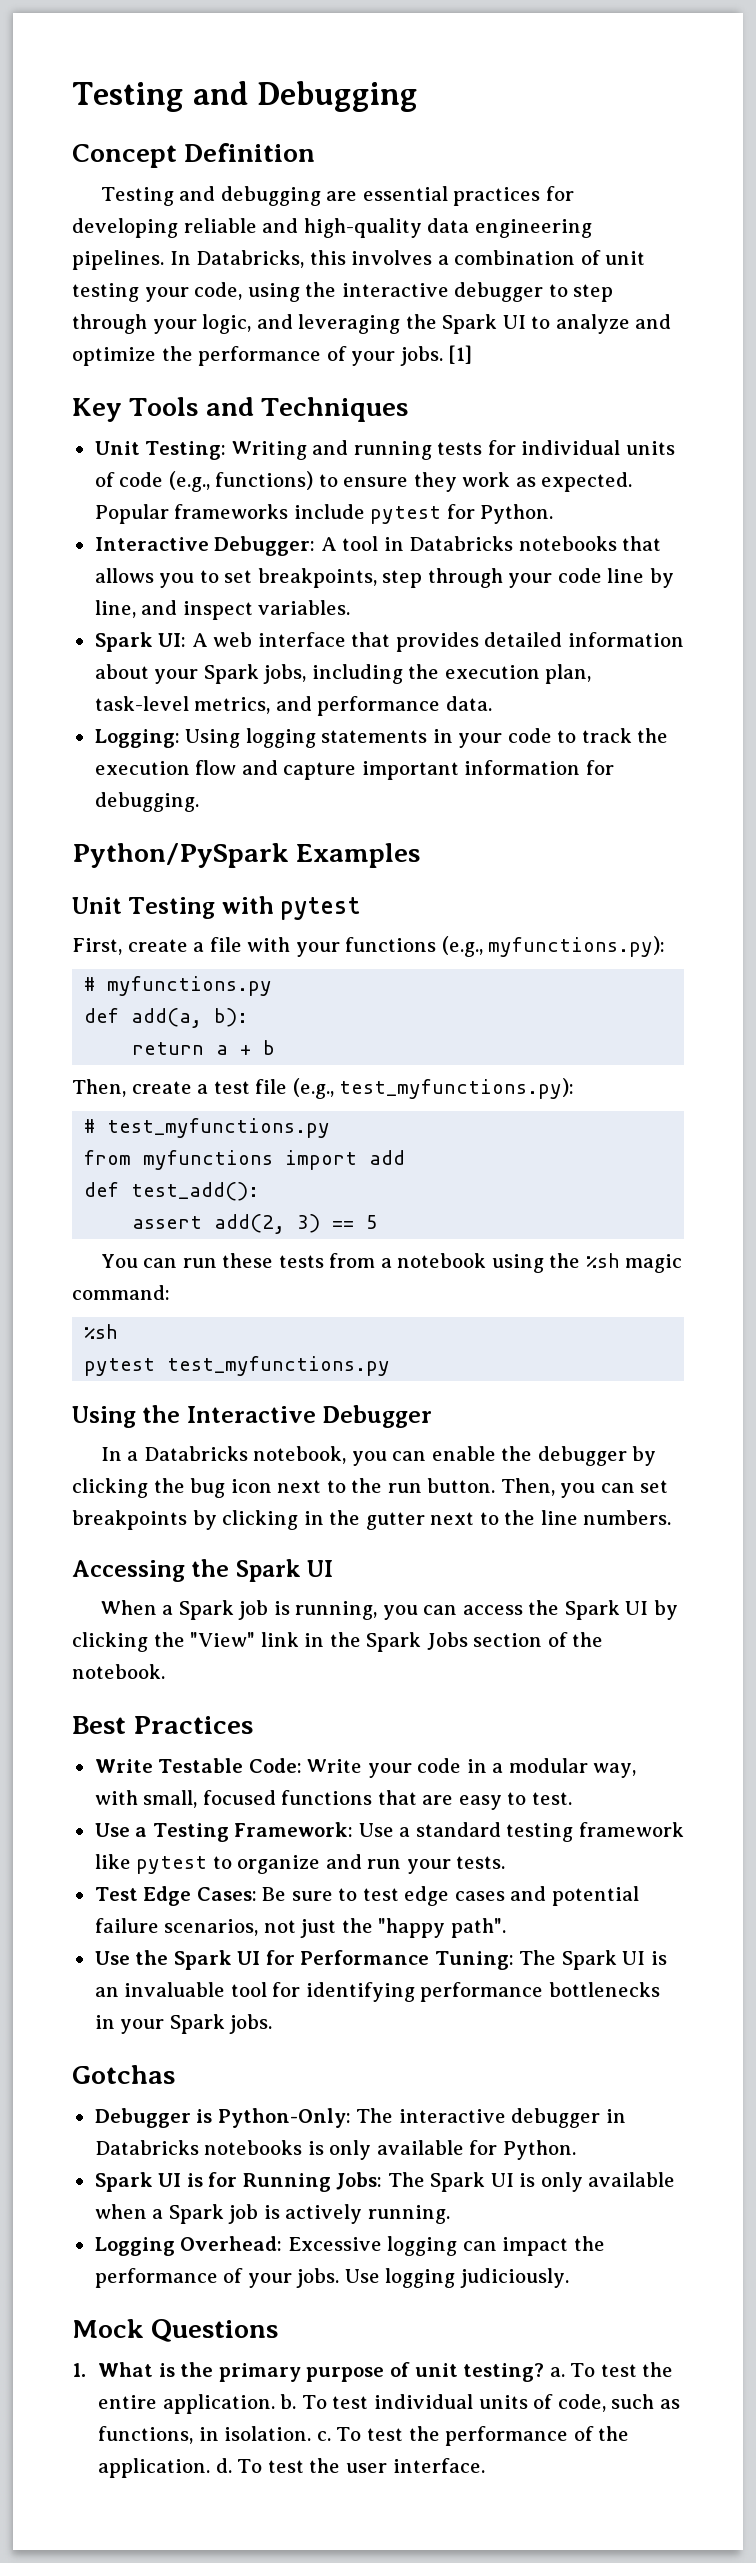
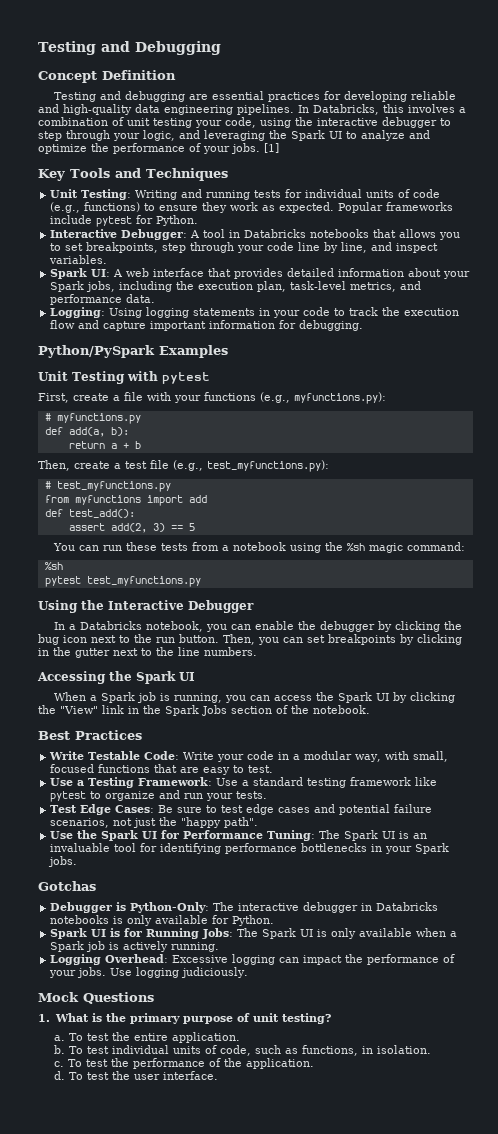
- 1. What is the primary purpose of unit testing? a.
+ 1. What is the primary purpose of unit testing?
+ a.
- To test the entire application. b.
+ To test the entire application.
+ b.
- To test individual units of code, such as functions, in isolation. c.
+ To test individual units of code, such as functions, in isolation.
+ c.
- To test the performance of the application. d.
+ To test the performance of the application.
+ d.

